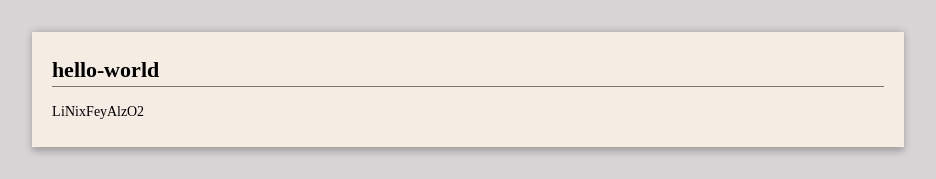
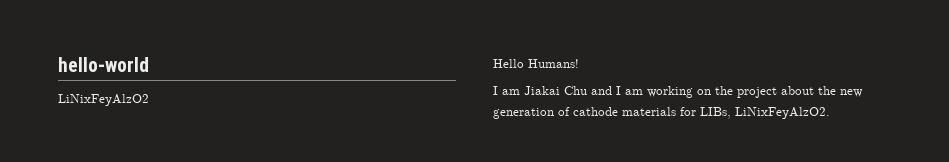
+ Hello Humans!
+ I am Jiakai Chu and I am working on the project about the new generation of cathode materials for LIBs, LiNixFeyAlzO2.

